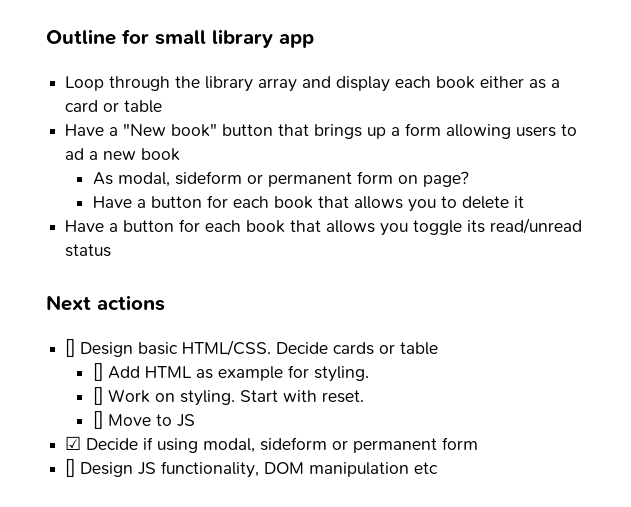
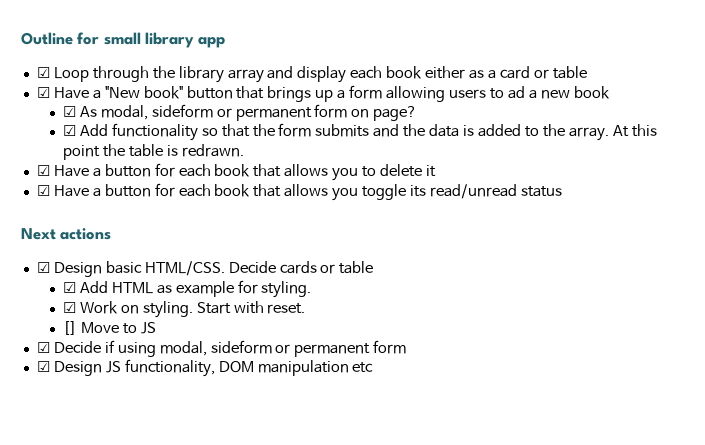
- Loop through the library array and display each book either as a card or table
+ ☑ Loop through the library array and display each book either as a card or table
- Have a "New book" button that brings up a form allowing users to ad a new book
+ ☑ Have a "New book" button that brings up a form allowing users to ad a new book
- As modal, sideform or permanent form on page?
+ ☑ As modal, sideform or permanent form on page?
- Have a button for each book that allows you to delete it
+ ☑ Add functionality so that the form submits and the data is added to the array. At this point the table is redrawn.
+ ☑ Have a button for each book that allows you to delete it
- Have a button for each book that allows you toggle its read/unread status
+ ☑ Have a button for each book that allows you toggle its read/unread status
- [] Design basic HTML/CSS.
+ ☑ Design basic HTML/CSS.
- [] Add HTML as example for styling.
+ ☑ Add HTML as example for styling.
- [] Work on styling.
+ ☑ Work on styling.
- [] Design JS functionality, DOM manipulation etc
+ ☑ Design JS functionality, DOM manipulation etc

